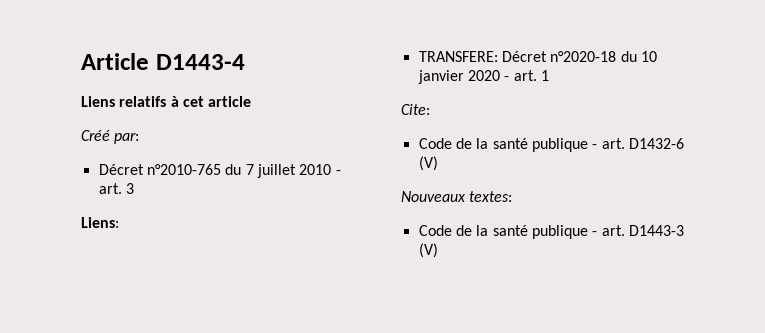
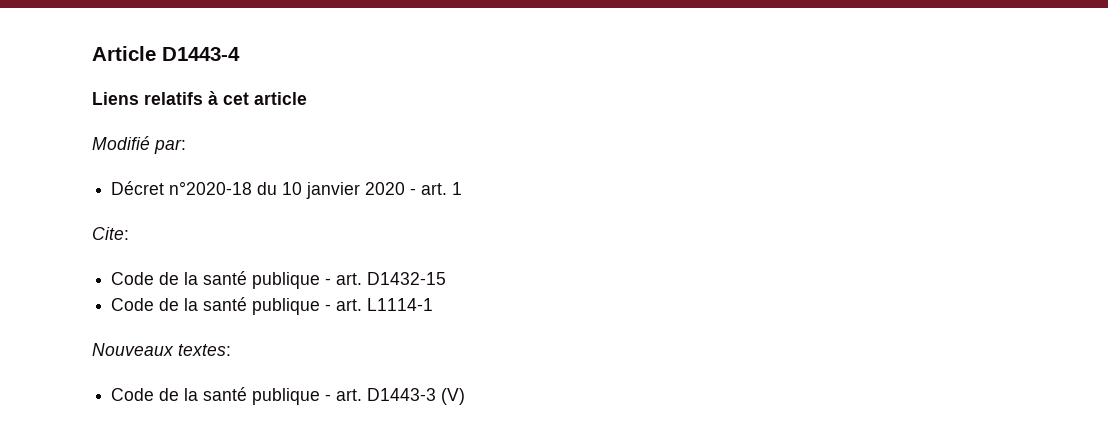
- Créé par:
+ Modifié par:
- Décret n°2010-765 du 7 juillet 2010 - art. 3
- Liens:
- TRANSFERE: Décret n°2020-18 du 10 janvier 2020 - art. 1
+ Décret n°2020-18 du 10 janvier 2020 - art. 1
- Code de la santé publique - art. D1432-6 (V)
+ Code de la santé publique - art. D1432-15
+ Code de la santé publique - art. L1114-1

